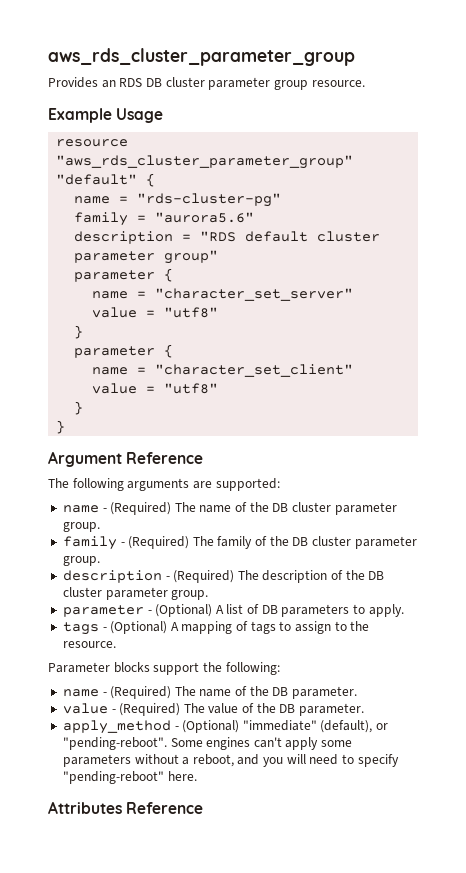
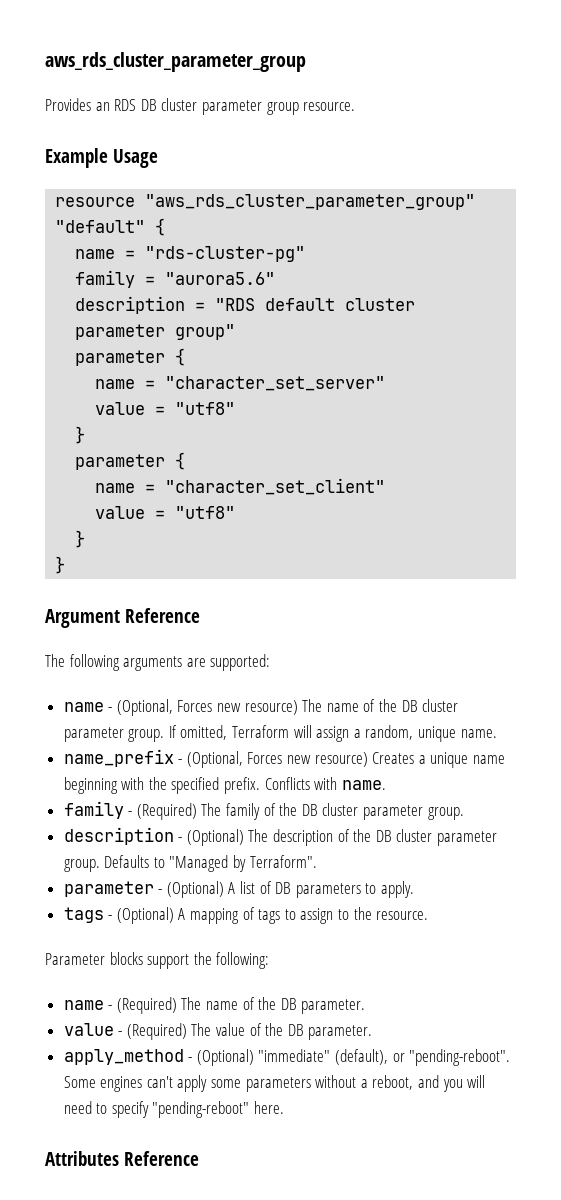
- name - (Required) The name of the DB cluster parameter group.
+ name - (Optional, Forces new resource) The name of the DB cluster parameter group. If omitted, Terraform will assign a random, unique name.
+ name_prefix - (Optional, Forces new resource) Creates a unique name beginning with the specified prefix. Conflicts with name.
- description - (Required) The description of the DB cluster parameter group.
+ description - (Optional) The description of the DB cluster parameter group. Defaults to "Managed by Terraform".

